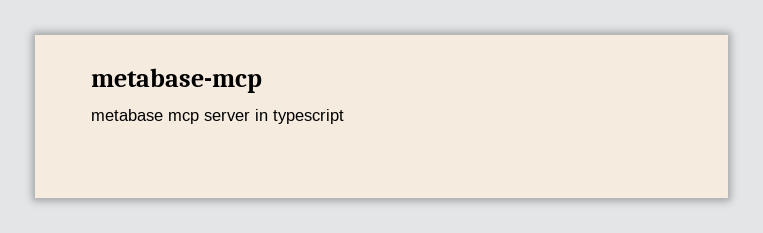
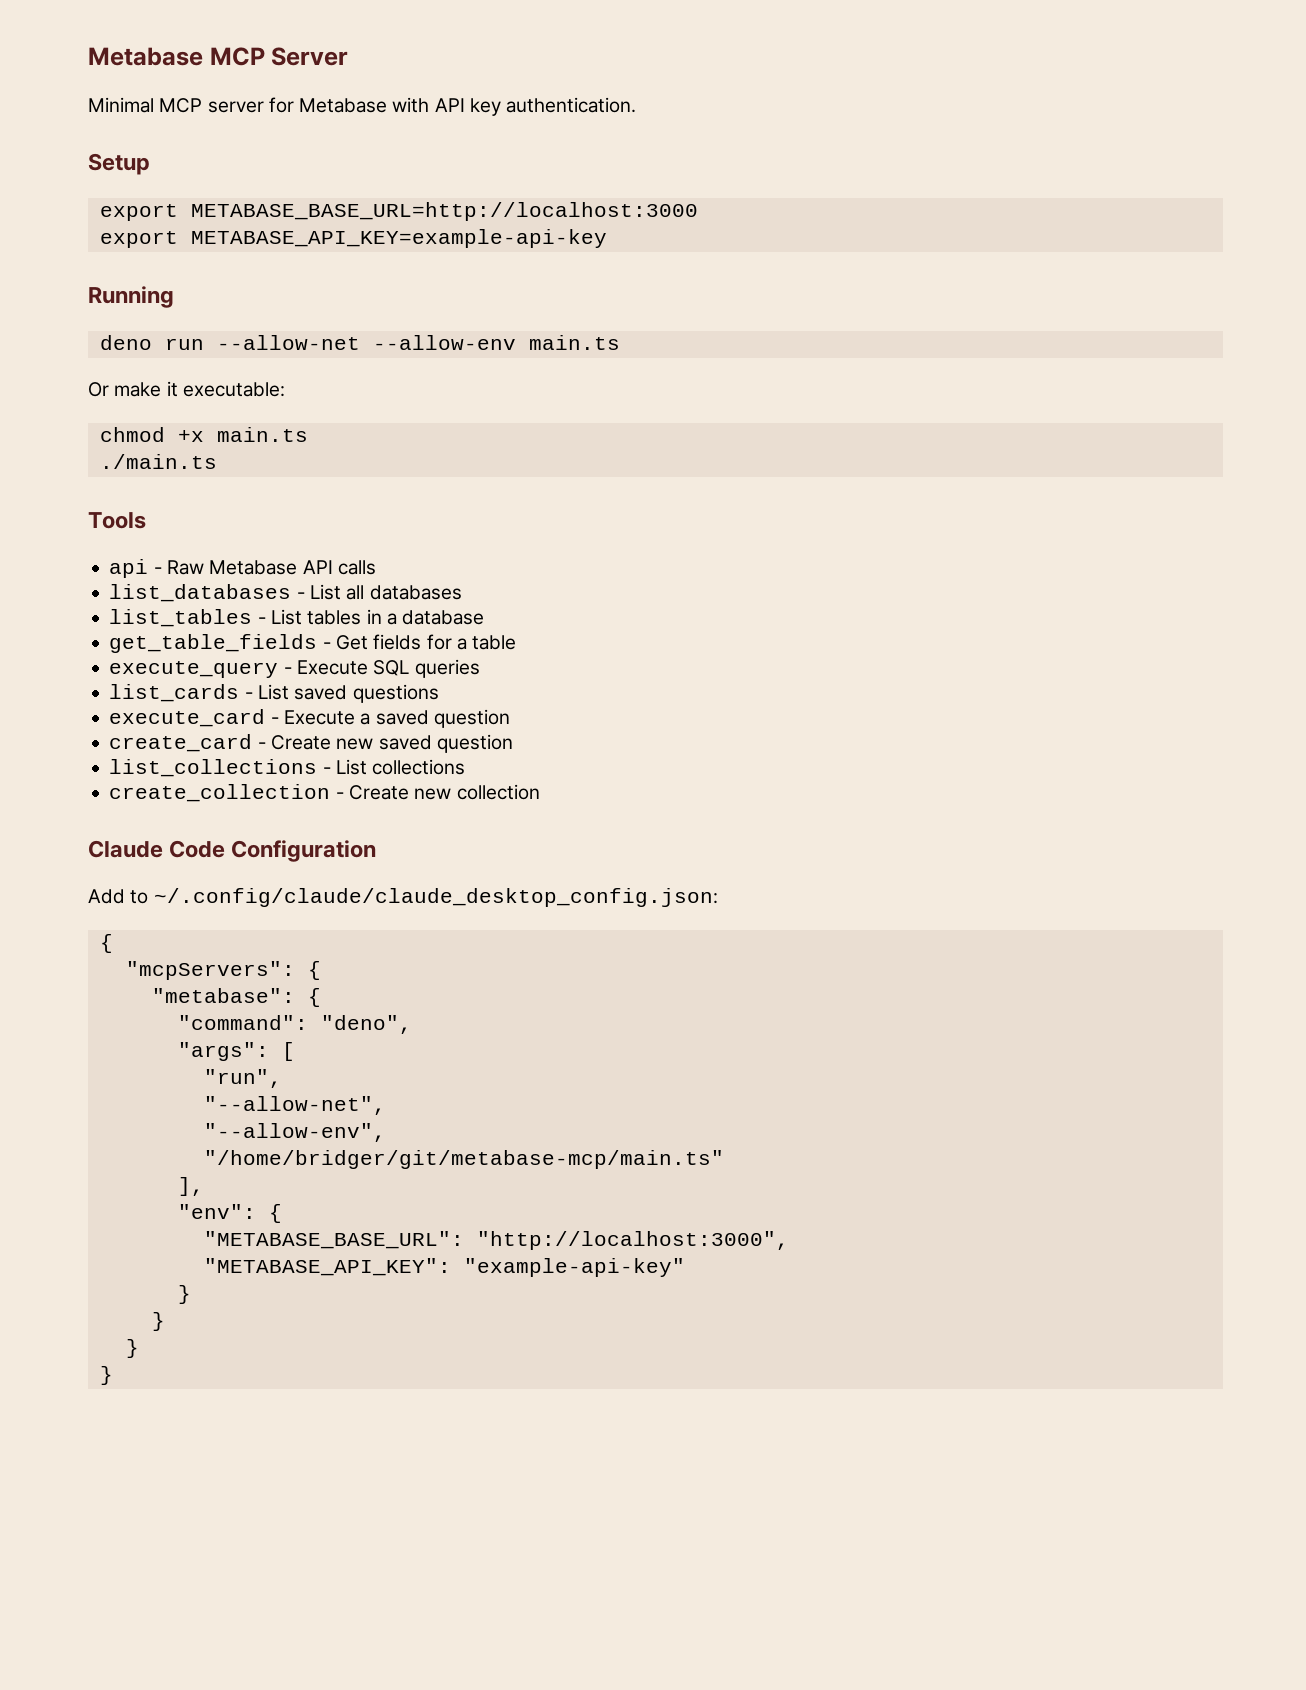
- metabase-mcp
- metabase mcp server in typescript
+ Metabase MCP Server
+ Minimal MCP server for Metabase with API key authentication.
+ Setup
+ export METABASE_BASE_URL=http://localhost:3000
+ export METABASE_API_KEY=example-api-key
+ Running
+ deno run --allow-net --allow-env main.ts
+ Or make it executable:
+ chmod +x main.ts
+ ./main.ts
+ Tools
+ api - Raw Metabase API calls
+ list_databases - List all databases
+ list_tables - List tables in a database
+ get_table_fields - Get fields for a table
+ execute_query - Execute SQL queries
+ list_cards - List saved questions
+ execute_card - Execute a saved question
+ create_card - Create new saved question
+ list_collections - List collections
+ create_collection - Create new collection
+ Claude Code Configuration
+ Add to ~/.config/claude/claude_desktop_config.json:
+ {
+ "mcpServers": {
+ "metabase": {
+ "command": "deno",
+ "args": [
+ "run",
+ "--allow-net",
+ "--allow-env",
+ "/home/bridger/git/metabase-mcp/main.ts"
+ ],
+ "env": {
+ "METABASE_BASE_URL": "http://localhost:3000",
+ "METABASE_API_KEY": "example-api-key"
+ }
+ }
+ }
+ }

